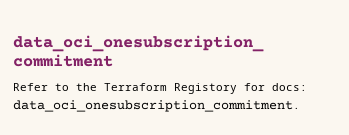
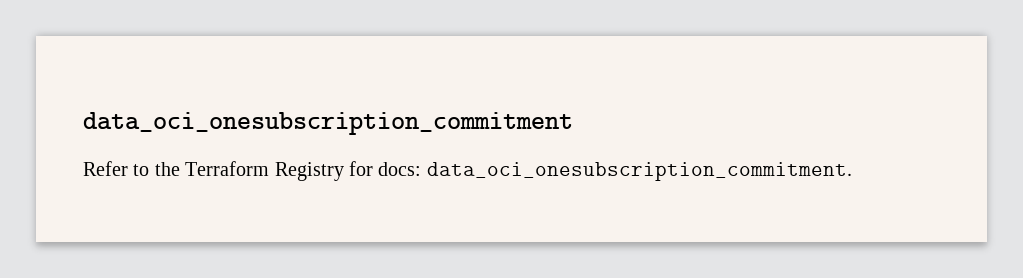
- Refer to the Terraform Registory for docs: data_oci_onesubscription_commitment.
+ Refer to the Terraform Registry for docs: data_oci_onesubscription_commitment.

